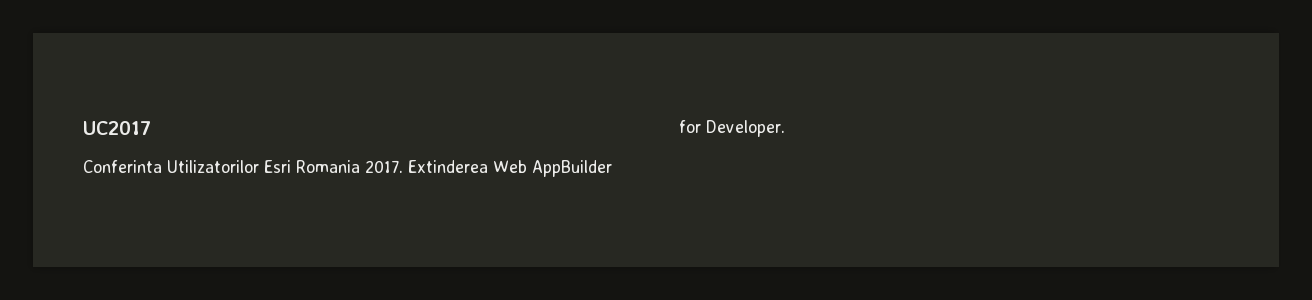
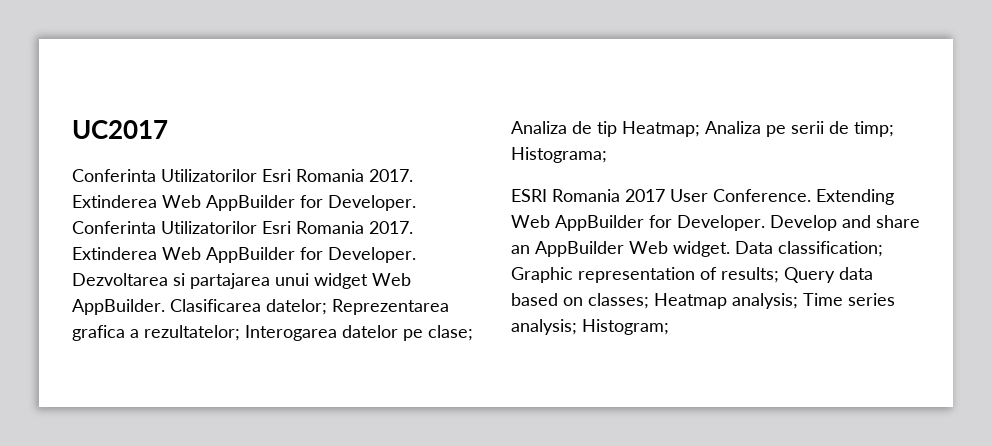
+ Conferinta Utilizatorilor Esri Romania 2017. Extinderea Web AppBuilder for Developer. Dezvoltarea si partajarea unui widget Web AppBuilder. Clasificarea datelor; Reprezentarea grafica a rezultatelor; Interogarea datelor pe clase; Analiza de tip Heatmap; Analiza pe serii de timp; Histograma;
+ ESRI Romania 2017 User Conference. Extending Web AppBuilder for Developer. Develop and share an AppBuilder Web widget. Data classification; Graphic representation of results; Query data based on classes; Heatmap analysis; Time series analysis; Histogram;

